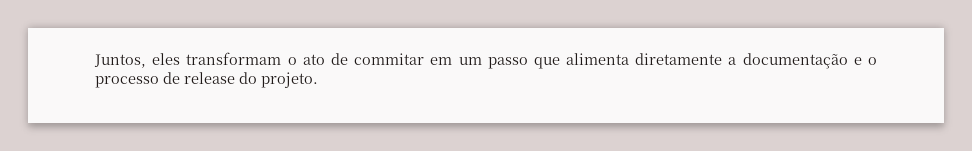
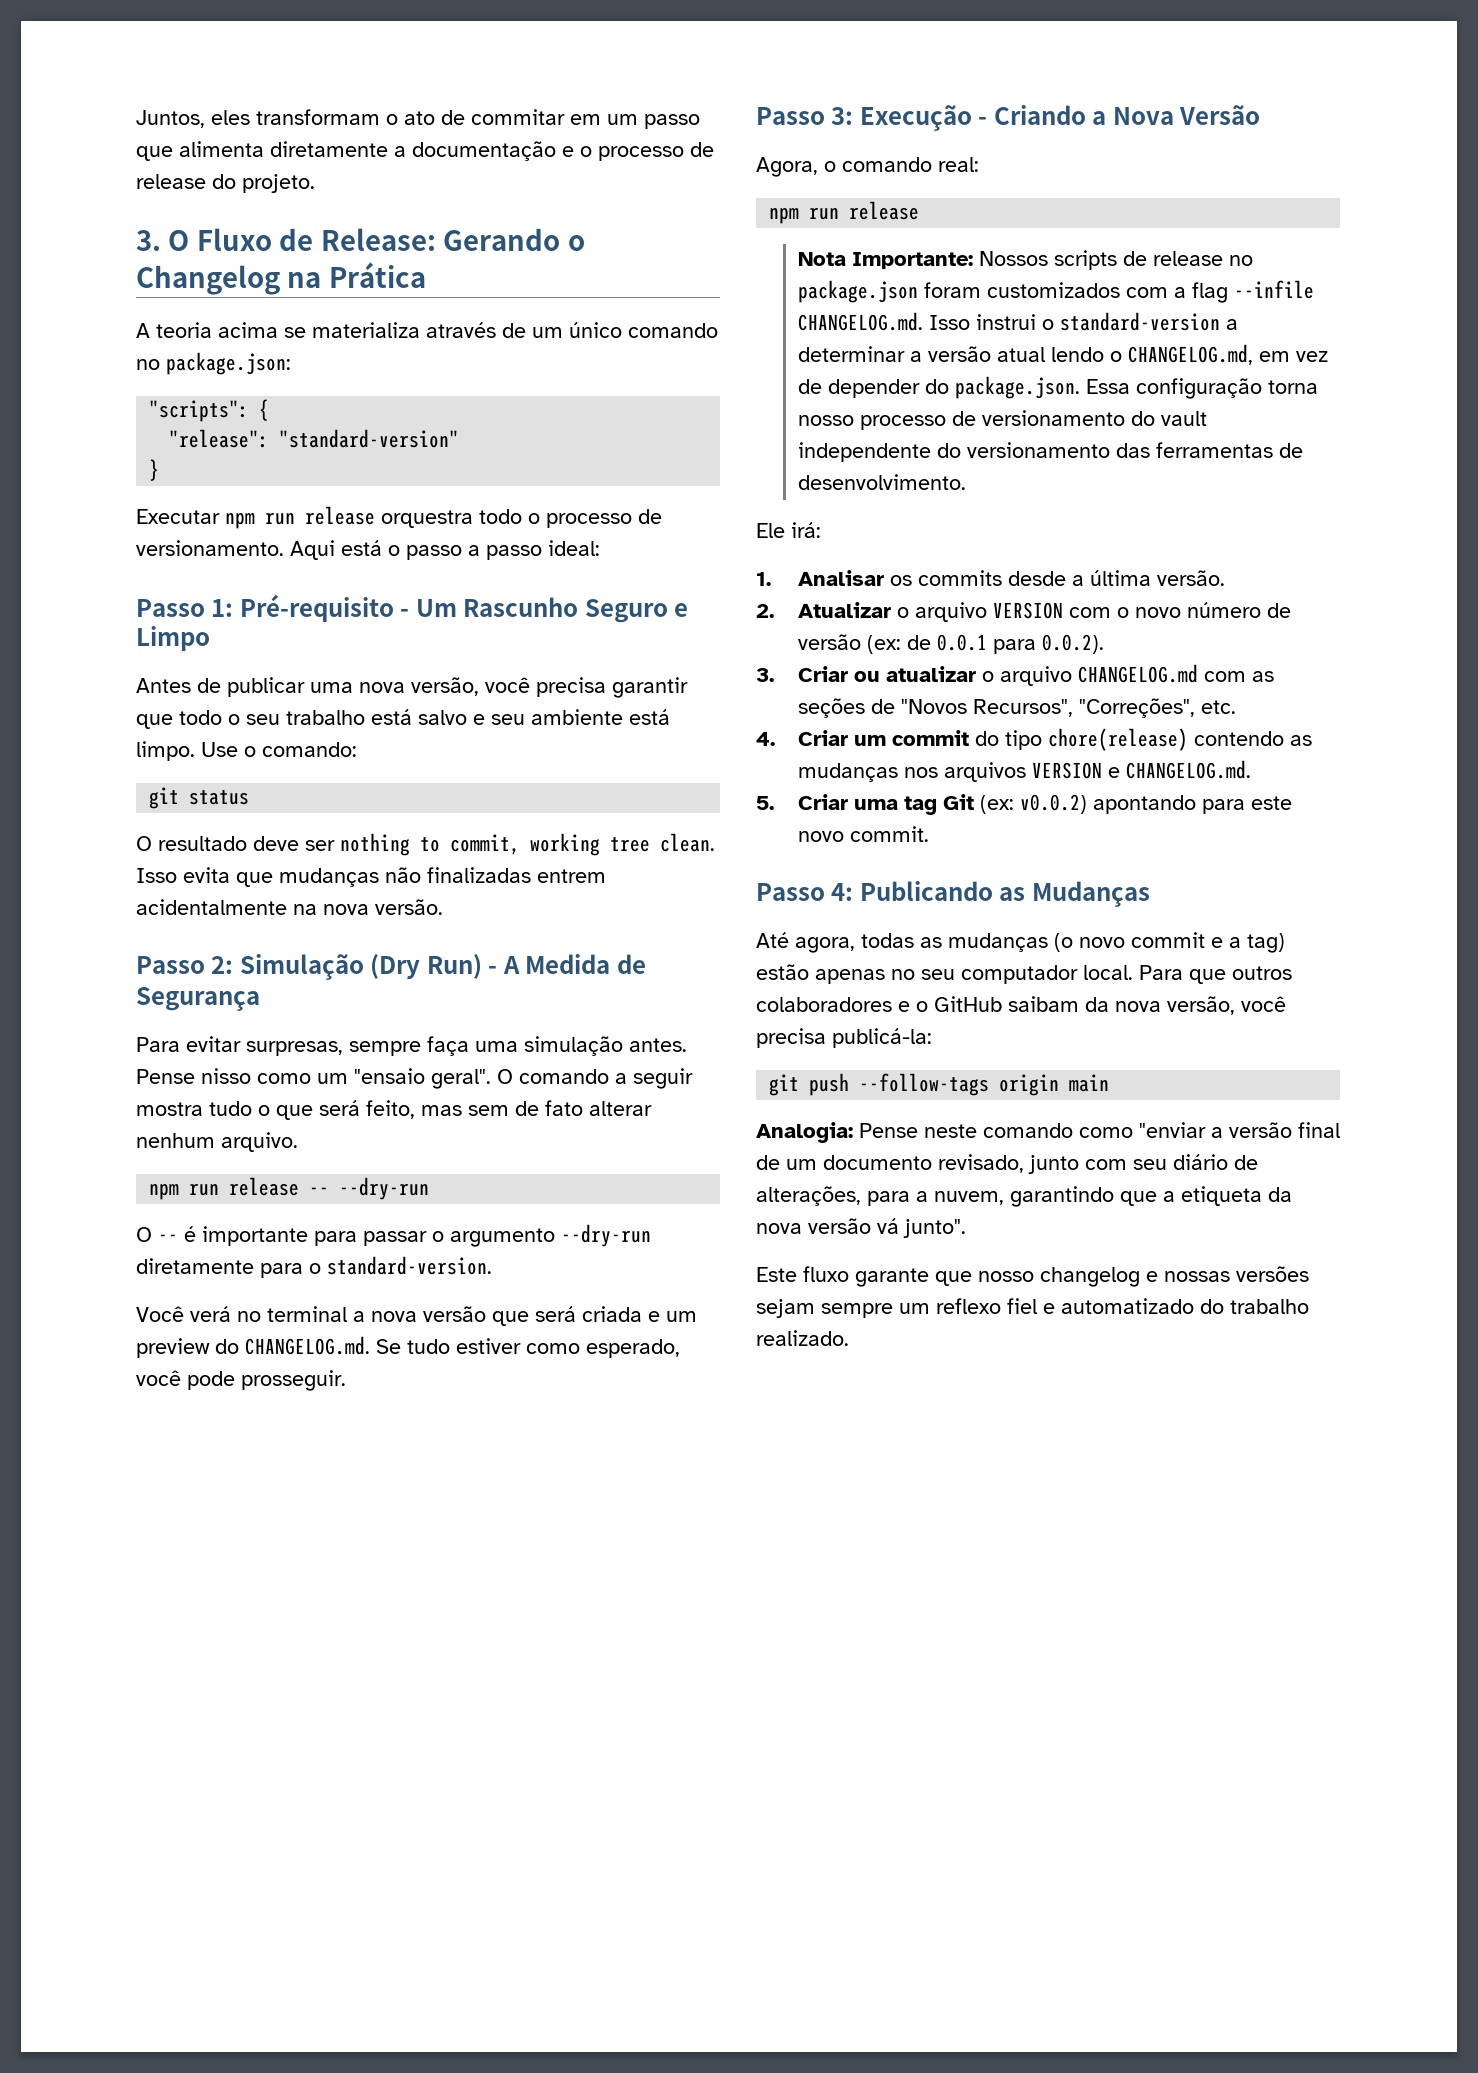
+ 3. O Fluxo de Release: Gerando o Changelog na Prática
+ A teoria acima se materializa através de um único comando no package.json:
+ "scripts": {
+ "release": "standard-version"
+ }
+ Executar npm run release orquestra todo o processo de versionamento. Aqui está o passo a passo ideal:
+ Passo 1: Pré-requisito - Um Rascunho Seguro e Limpo
+ Antes de publicar uma nova versão, você precisa garantir que todo o seu trabalho está salvo e seu ambiente está limpo. Use o comando:
+ git status
+ O resultado deve ser nothing to commit, working tree clean. Isso evita que mudanças não finalizadas entrem acidentalmente na nova versão.
+ Passo 2: Simulação (Dry Run) - A Medida de Segurança
+ Para evitar surpresas, sempre faça uma simulação antes. Pense nisso como um "ensaio geral". O comando a seguir mostra tudo o que será feito, mas sem de fato alterar nenhum arquivo.
+ npm run release -- --dry-run
+ O -- é importante para passar o argumento --dry-run diretamente para o standard-version.
+ Você verá no terminal a nova versão que será criada e um preview do CHANGELOG.md. Se tudo estiver como esperado, você pode prosseguir.
+ Passo 3: Execução - Criando a Nova Versão
+ Agora, o comando real:
+ npm run release
+ Nota Importante: Nossos scripts de release no package.json foram customizados com a flag --infile CHANGELOG.md. Isso instrui o standard-version a determinar a versão atual lendo o CHANGELOG.md, em vez de depender do package.json. Essa configuração torna nosso processo de versionamento do vault independente do versionamento das ferramentas de desenvolvimento.
+ Ele irá:
+ 1. Analisar os commits desde a última versão.
+ 2. Atualizar o arquivo VERSION com o novo número de versão (ex: de 0.0.1 para 0.0.2).
+ 3. Criar ou atualizar o arquivo CHANGELOG.md com as seções de "Novos Recursos", "Correções", etc.
+ 4. Criar um commit do tipo chore(release) contendo as mudanças nos arquivos VERSION e CHANGELOG.md.
+ 5. Criar uma tag Git (ex: v0.0.2) apontando para este novo commit.
+ Passo 4: Publicando as Mudanças
+ Até agora, todas as mudanças (o novo commit e a tag) estão apenas no seu computador local. Para que outros colaboradores e o GitHub saibam da nova versão, você precisa publicá-la:
+ git push --follow-tags origin main
+ Analogia: Pense neste comando como "enviar a versão final de um documento revisado, junto com seu diário de alterações, para a nuvem, garantindo que a etiqueta da nova versão vá junto".
+ Este fluxo garante que nosso changelog e nossas versões sejam sempre um reflexo fiel e automatizado do trabalho realizado.

